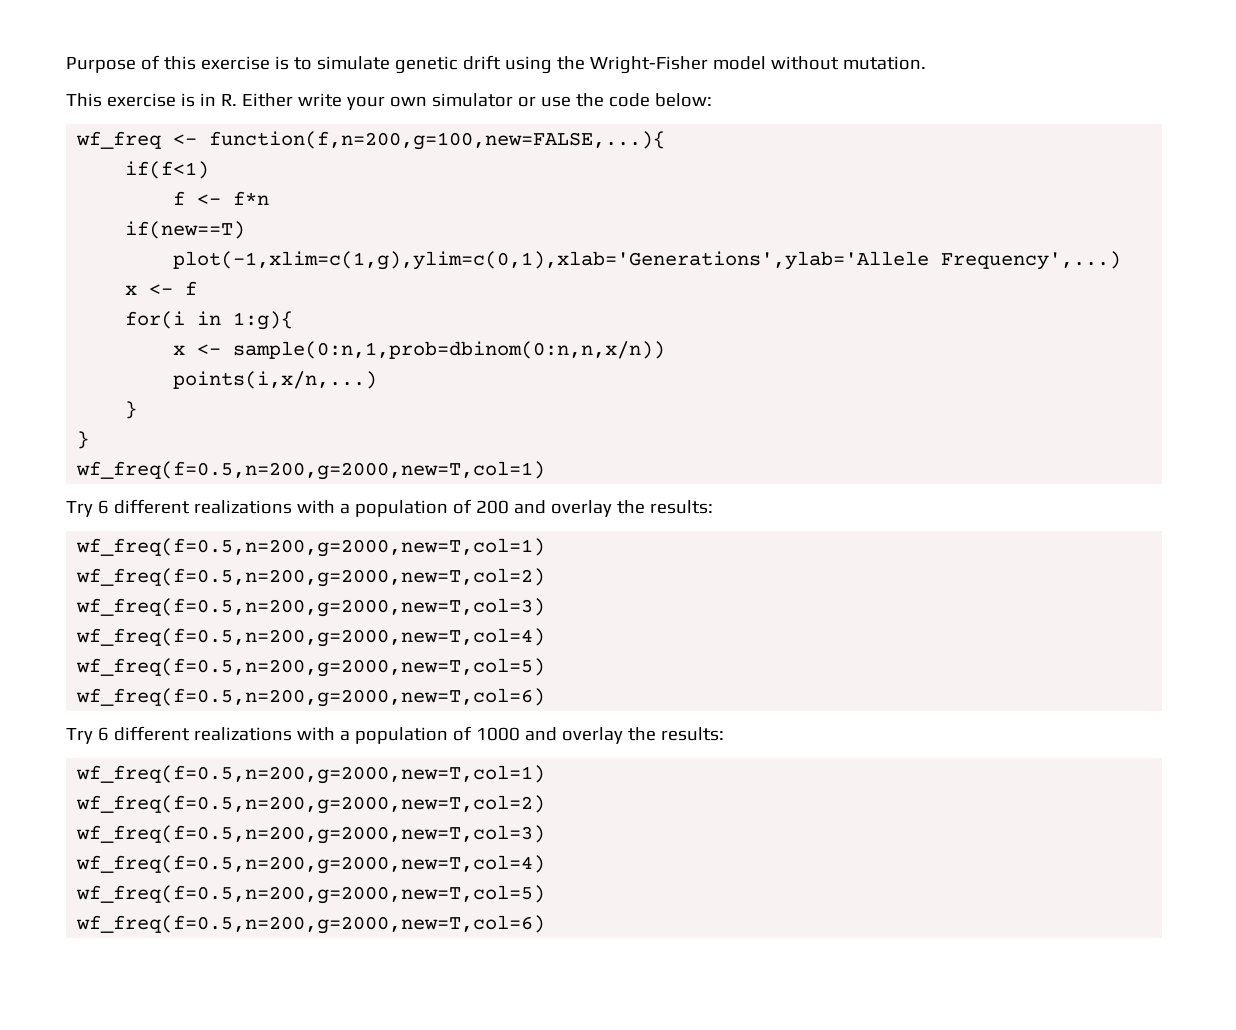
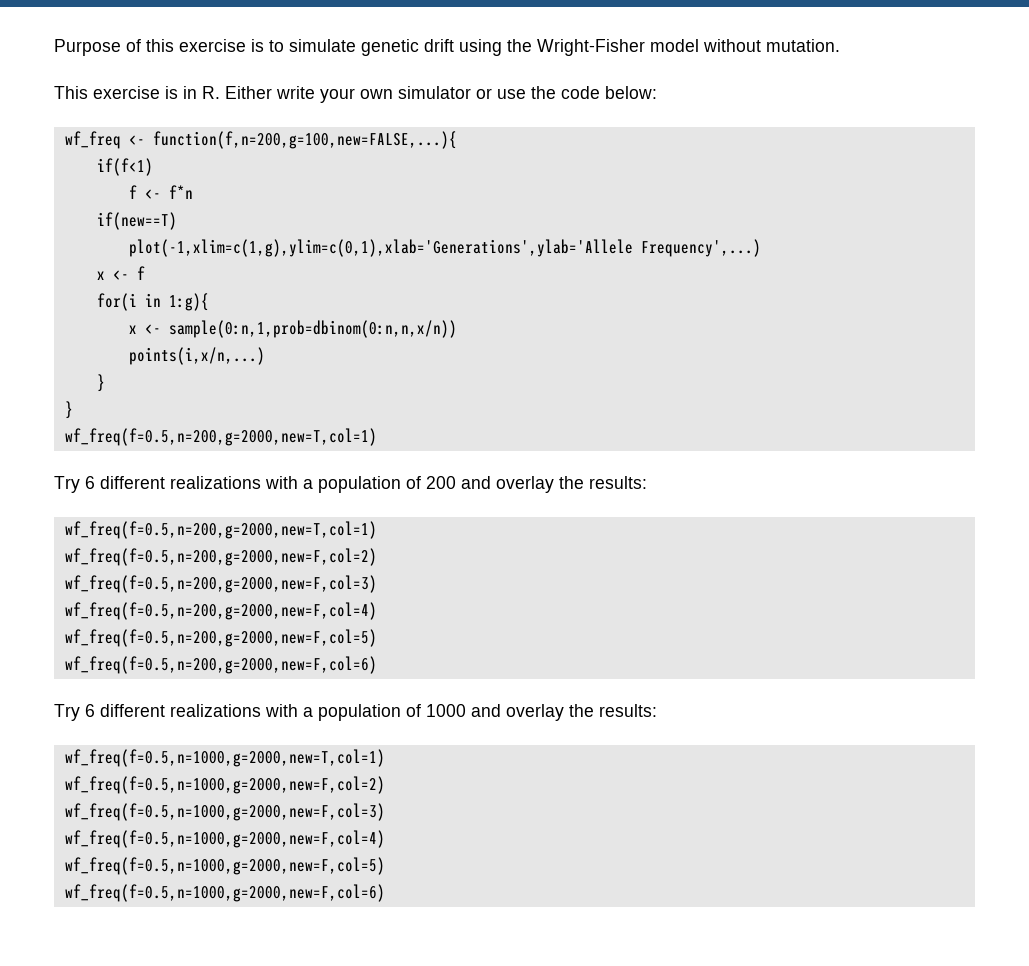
  Try 6 different realizations with a population of 200 and overlay the results:
  wf_freq(f=0.5,n=200,g=2000,new=T,col=1)
- wf_freq(f=0.5,n=200,g=2000,new=T,col=2)
- wf_freq(f=0.5,n=200,g=2000,new=T,col=3)
- wf_freq(f=0.5,n=200,g=2000,new=T,col=4)
- wf_freq(f=0.5,n=200,g=2000,new=T,col=5)
- wf_freq(f=0.5,n=200,g=2000,new=T,col=6)
+ wf_freq(f=0.5,n=200,g=2000,new=F,col=2)
+ wf_freq(f=0.5,n=200,g=2000,new=F,col=3)
+ wf_freq(f=0.5,n=200,g=2000,new=F,col=4)
+ wf_freq(f=0.5,n=200,g=2000,new=F,col=5)
+ wf_freq(f=0.5,n=200,g=2000,new=F,col=6)
  Try 6 different realizations with a population of 1000 and overlay the results:
- wf_freq(f=0.5,n=200,g=2000,new=T,col=1)
- wf_freq(f=0.5,n=200,g=2000,new=T,col=2)
- wf_freq(f=0.5,n=200,g=2000,new=T,col=3)
- wf_freq(f=0.5,n=200,g=2000,new=T,col=4)
- wf_freq(f=0.5,n=200,g=2000,new=T,col=5)
- wf_freq(f=0.5,n=200,g=2000,new=T,col=6)
+ wf_freq(f=0.5,n=1000,g=2000,new=T,col=1)
+ wf_freq(f=0.5,n=1000,g=2000,new=F,col=2)
+ wf_freq(f=0.5,n=1000,g=2000,new=F,col=3)
+ wf_freq(f=0.5,n=1000,g=2000,new=F,col=4)
+ wf_freq(f=0.5,n=1000,g=2000,new=F,col=5)
+ wf_freq(f=0.5,n=1000,g=2000,new=F,col=6)

